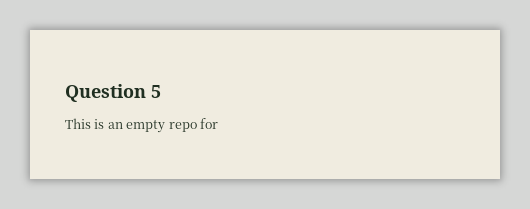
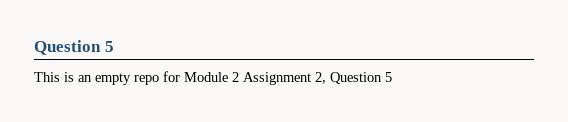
- This is an empty repo for
+ This is an empty repo for Module 2 Assignment 2, Question 5

